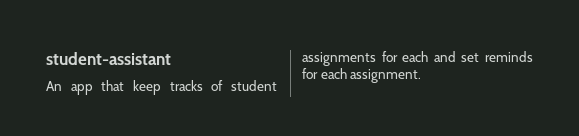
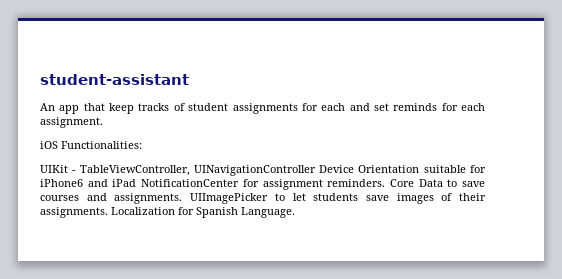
+ iOS Functionalities:
+ UIKit - TableViewController, UINavigationController Device Orientation suitable for iPhone6 and iPad NotificationCenter for assignment reminders. Core Data to save courses and assignments. UIImagePicker to let students save images of their assignments. Localization for Spanish Language.

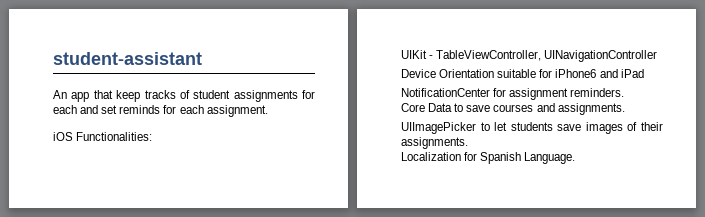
- UIKit - TableViewController, UINavigationController Device Orientation suitable for iPhone6 and iPad NotificationCenter for assignment reminders. Core Data to save courses and assignments. UIImagePicker to let students save images of their assignments. Localization for Spanish Language.
+ UIKit - TableViewController, UINavigationController
+ Device Orientation suitable for iPhone6 and iPad
+ NotificationCenter for assignment reminders.
+ Core Data to save courses and assignments.
+ UIImagePicker to let students save images of their assignments.
+ Localization for Spanish Language.

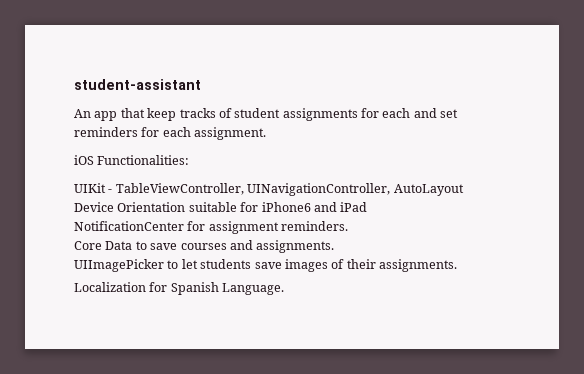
- An app that keep tracks of student assignments for each and set reminds for each assignment.
+ An app that keep tracks of student assignments for each and set reminders for each assignment.
- UIKit - TableViewController, UINavigationController
+ UIKit - TableViewController, UINavigationController, AutoLayout

